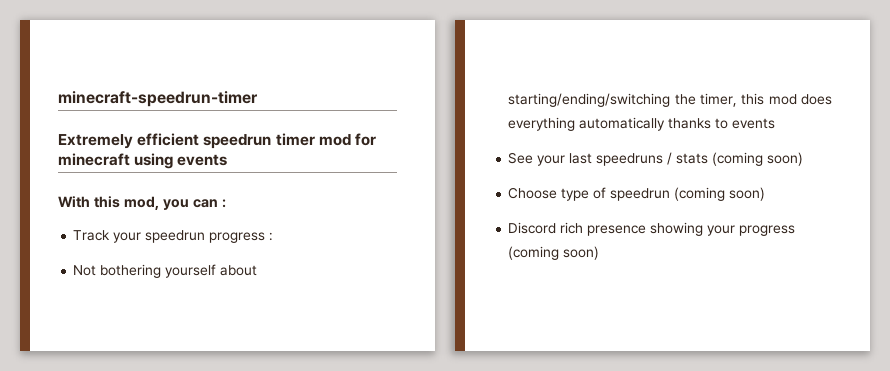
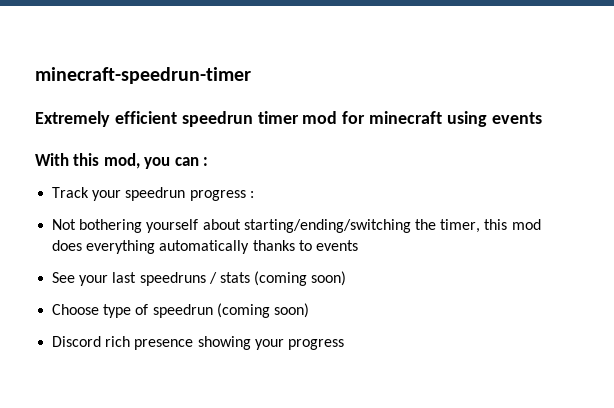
- Discord rich presence showing your progress (coming soon)
+ Discord rich presence showing your progress

